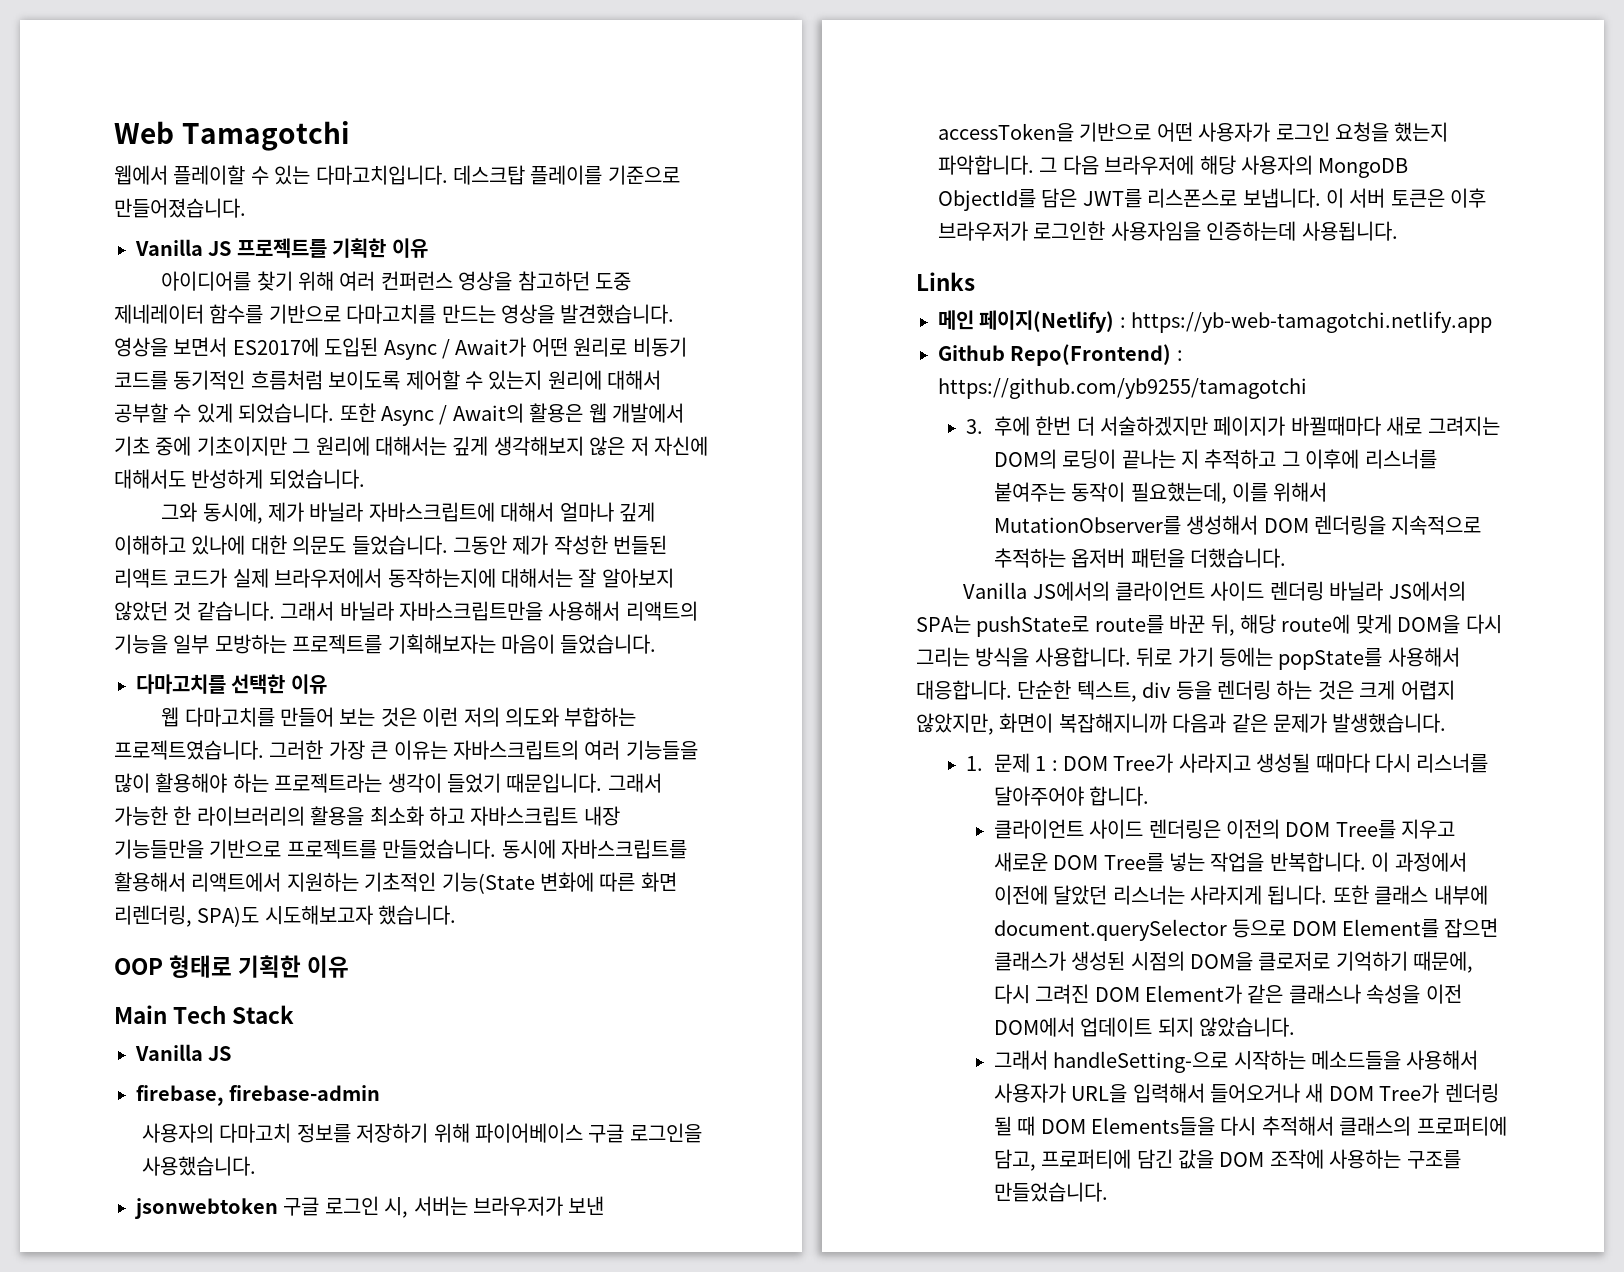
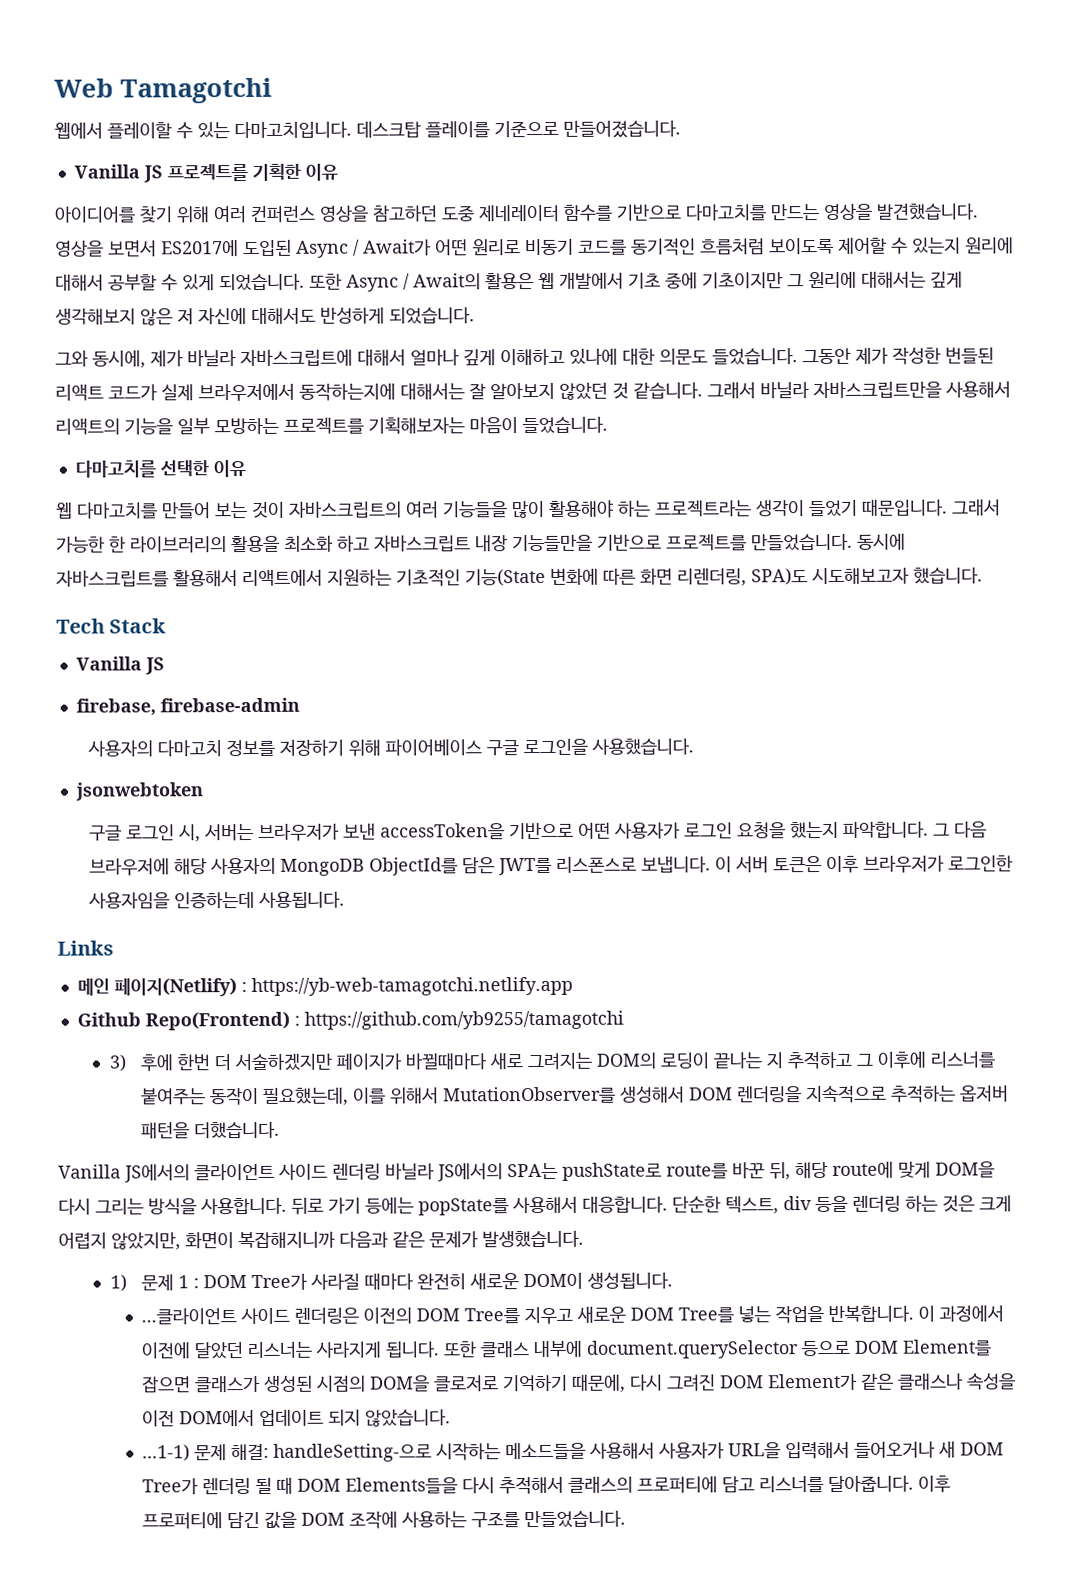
- 웹 다마고치를 만들어 보는 것은 이런 저의 의도와 부합하는 프로젝트였습니다. 그러한 가장 큰 이유는 자바스크립트의 여러 기능들을 많이 활용해야 하는 프로젝트라는 생각이 들었기 때문입니다.
+ 웹 다마고치를 만들어 보는 것이 자바스크립트의 여러 기능들을 많이 활용해야 하는 프로젝트라는 생각이 들었기 때문입니다.
- OOP 형태로 기획한 이유
- Main Tech Stack
+ Tech Stack
- jsonwebtoken 구글 로그인 시, 서버는 브라우저가 보낸 accessToken을 기반으로 어떤 사용자가 로그인 요청을 했는지 파악합니다.
+ jsonwebtoken
+ 구글 로그인 시, 서버는 브라우저가 보낸 accessToken을 기반으로 어떤 사용자가 로그인 요청을 했는지 파악합니다.
- 3. 후에 한번 더 서술하겠지만 페이지가 바뀔때마다 새로 그려지는 DOM의 로딩이 끝나는 지 추적하고 그 이후에 리스너를 붙여주는 동작이 필요했는데, 이를 위해서 MutationObserver를 생성해서 DOM 렌더링을 지속적으로 추적하는 옵저버 패턴을 더했습니다.
+ 3) 후에 한번 더 서술하겠지만 페이지가 바뀔때마다 새로 그려지는 DOM의 로딩이 끝나는 지 추적하고 그 이후에 리스너를 붙여주는 동작이 필요했는데, 이를 위해서 MutationObserver를 생성해서 DOM 렌더링을 지속적으로 추적하는 옵저버 패턴을 더했습니다.
- 1. 문제 1 : DOM Tree가 사라지고 생성될 때마다 다시 리스너를 달아주어야 합니다.
- 클라이언트 사이드 렌더링은 이전의 DOM Tree를 지우고 새로운 DOM Tree를 넣는 작업을 반복합니다.
+ 1) 문제 1 : DOM Tree가 사라질 때마다 완전히 새로운 DOM이 생성됩니다.
+ ...클라이언트 사이드 렌더링은 이전의 DOM Tree를 지우고 새로운 DOM Tree를 넣는 작업을 반복합니다.
- 그래서 handleSetting-으로 시작하는 메소드들을 사용해서 사용자가 URL을 입력해서 들어오거나 새 DOM Tree가 렌더링 될 때 DOM Elements들을 다시 추적해서 클래스의 프로퍼티에 담고, 프로퍼티에 담긴 값을 DOM 조작에 사용하는 구조를 만들었습니다.
+ ...1-1) 문제 해결: handleSetting-으로 시작하는 메소드들을 사용해서 사용자가 URL을 입력해서 들어오거나 새 DOM Tree가 렌더링 될 때 DOM Elements들을 다시 추적해서 클래스의 프로퍼티에 담고 리스너를 달아줍니다. 이후 프로퍼티에 담긴 값을 DOM 조작에 사용하는 구조를 만들었습니다.

